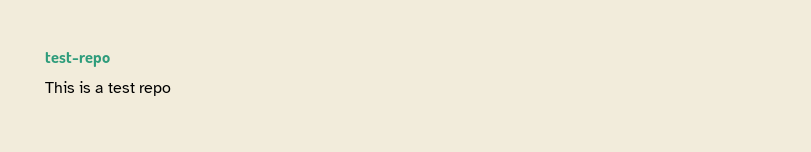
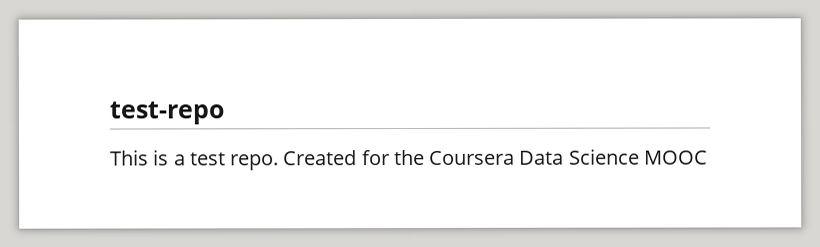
- This is a test repo
+ This is a test repo. Created for the Coursera Data Science MOOC

